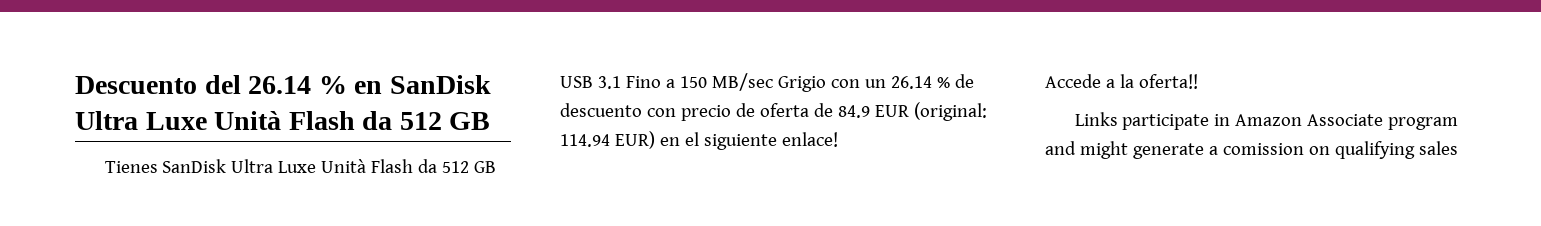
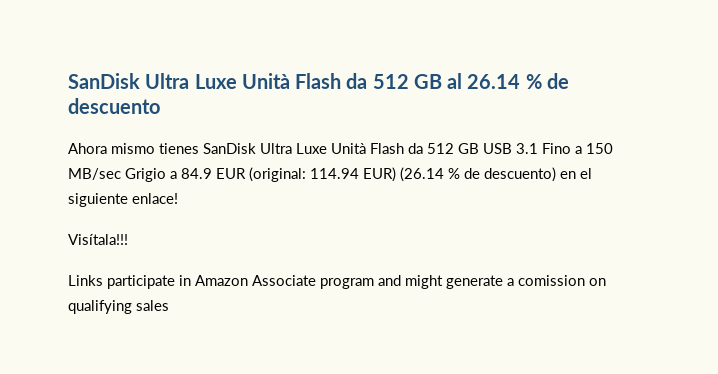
- Descuento del 26.14 % en SanDisk Ultra Luxe Unità Flash da 512 GB
- Tienes SanDisk Ultra Luxe Unità Flash da 512 GB USB 3.1 Fino a 150 MB/sec Grigio con un 26.14 % de descuento con precio de oferta de 84.9 EUR (original: 114.94 EUR) en el siguiente enlace!
+ SanDisk Ultra Luxe Unità Flash da 512 GB al 26.14 % de descuento
+ Ahora mismo tienes SanDisk Ultra Luxe Unità Flash da 512 GB USB 3.1 Fino a 150 MB/sec Grigio a 84.9 EUR (original: 114.94 EUR) (26.14 % de descuento) en el siguiente enlace!
- Accede a la oferta!!
+ Visítala!!!

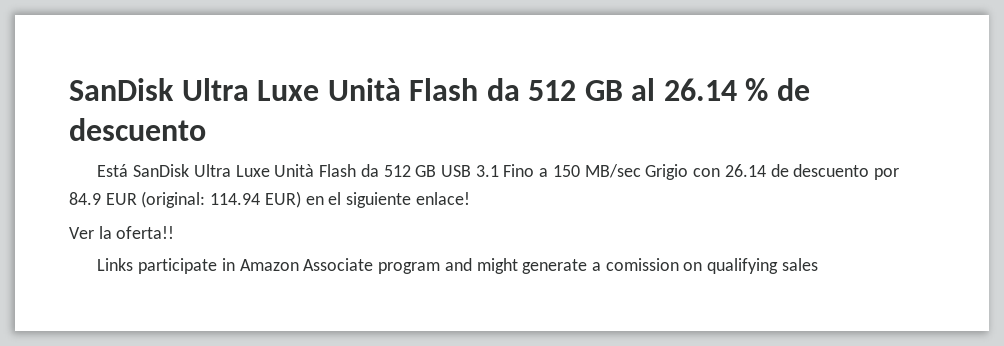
- Ahora mismo tienes SanDisk Ultra Luxe Unità Flash da 512 GB USB 3.1 Fino a 150 MB/sec Grigio a 84.9 EUR (original: 114.94 EUR) (26.14 % de descuento) en el siguiente enlace!
+ Está SanDisk Ultra Luxe Unità Flash da 512 GB USB 3.1 Fino a 150 MB/sec Grigio con 26.14 de descuento por 84.9 EUR (original: 114.94 EUR) en el siguiente enlace!
- Visítala!!!
+ Ver la oferta!!

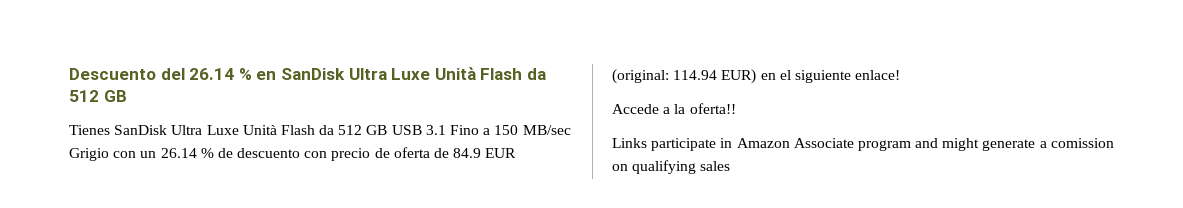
- SanDisk Ultra Luxe Unità Flash da 512 GB al 26.14 % de descuento
- Está SanDisk Ultra Luxe Unità Flash da 512 GB USB 3.1 Fino a 150 MB/sec Grigio con 26.14 de descuento por 84.9 EUR (original: 114.94 EUR) en el siguiente enlace!
+ Descuento del 26.14 % en SanDisk Ultra Luxe Unità Flash da 512 GB
+ Tienes SanDisk Ultra Luxe Unità Flash da 512 GB USB 3.1 Fino a 150 MB/sec Grigio con un 26.14 % de descuento con precio de oferta de 84.9 EUR (original: 114.94 EUR) en el siguiente enlace!
- Ver la oferta!!
+ Accede a la oferta!!

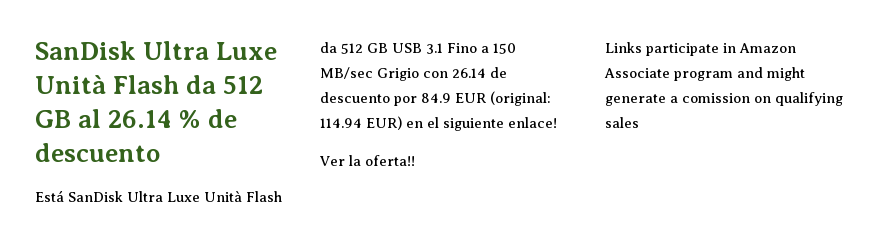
- Descuento del 26.14 % en SanDisk Ultra Luxe Unità Flash da 512 GB
- Tienes SanDisk Ultra Luxe Unità Flash da 512 GB USB 3.1 Fino a 150 MB/sec Grigio con un 26.14 % de descuento con precio de oferta de 84.9 EUR (original: 114.94 EUR) en el siguiente enlace!
+ SanDisk Ultra Luxe Unità Flash da 512 GB al 26.14 % de descuento
+ Está SanDisk Ultra Luxe Unità Flash da 512 GB USB 3.1 Fino a 150 MB/sec Grigio con 26.14 de descuento por 84.9 EUR (original: 114.94 EUR) en el siguiente enlace!
- Accede a la oferta!!
+ Ver la oferta!!

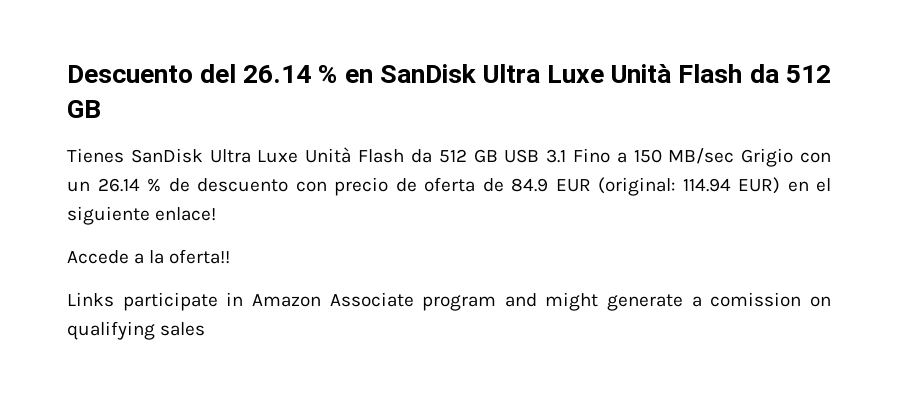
- SanDisk Ultra Luxe Unità Flash da 512 GB al 26.14 % de descuento
- Está SanDisk Ultra Luxe Unità Flash da 512 GB USB 3.1 Fino a 150 MB/sec Grigio con 26.14 de descuento por 84.9 EUR (original: 114.94 EUR) en el siguiente enlace!
+ Descuento del 26.14 % en SanDisk Ultra Luxe Unità Flash da 512 GB
+ Tienes SanDisk Ultra Luxe Unità Flash da 512 GB USB 3.1 Fino a 150 MB/sec Grigio con un 26.14 % de descuento con precio de oferta de 84.9 EUR (original: 114.94 EUR) en el siguiente enlace!
- Ver la oferta!!
+ Accede a la oferta!!

